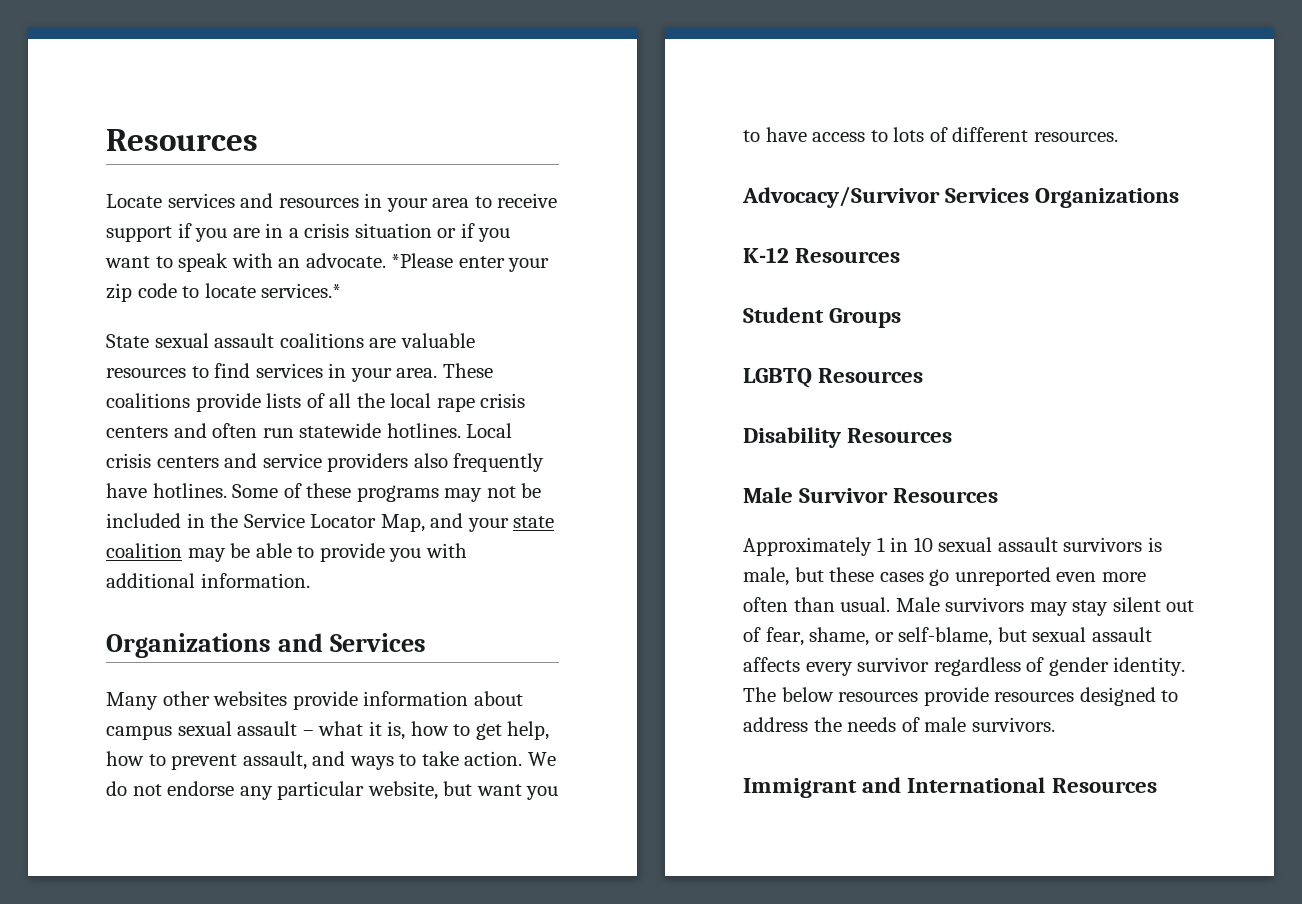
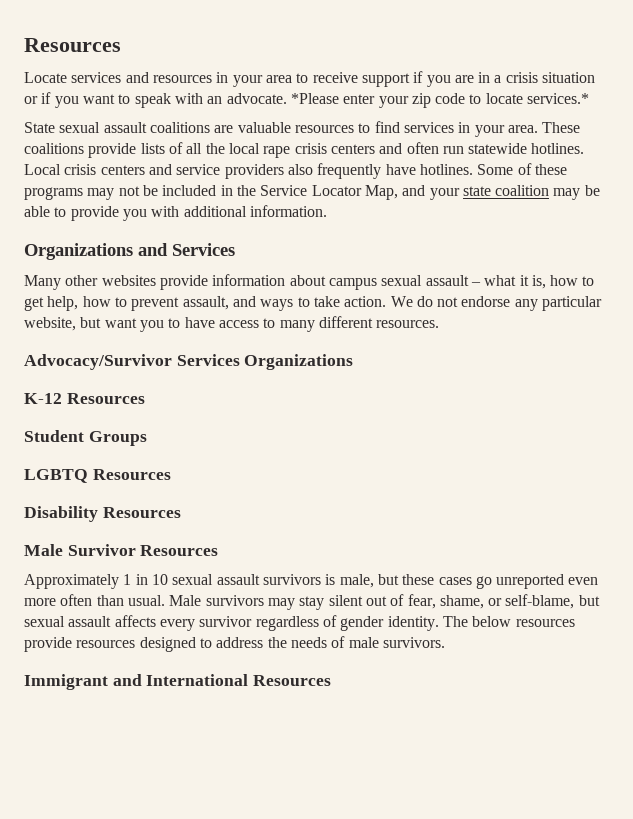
- We do not endorse any particular website, but want you to have access to lots of different resources.
+ We do not endorse any particular website, but want you to have access to many different resources.

